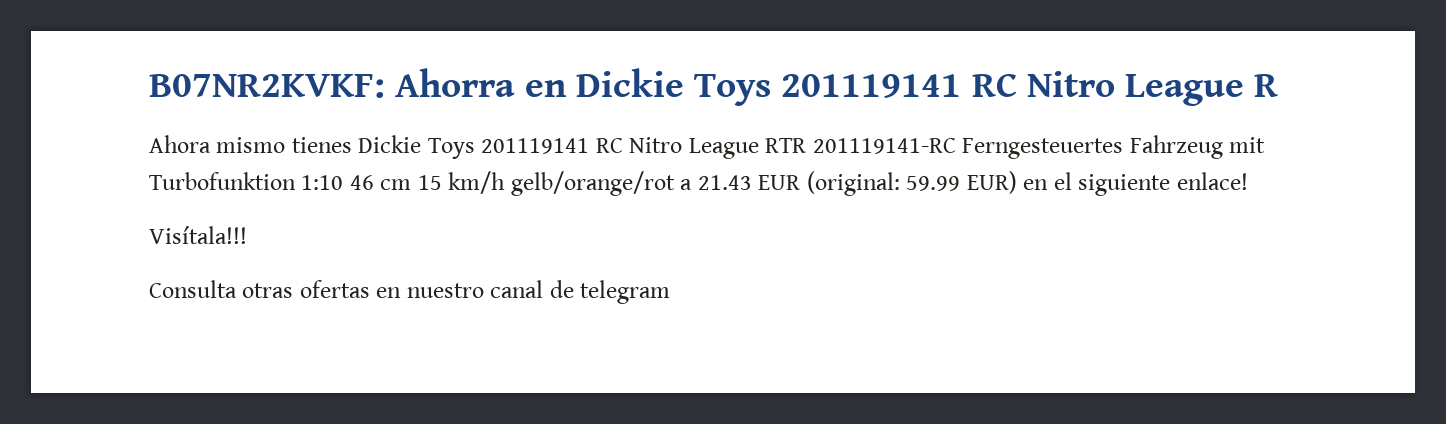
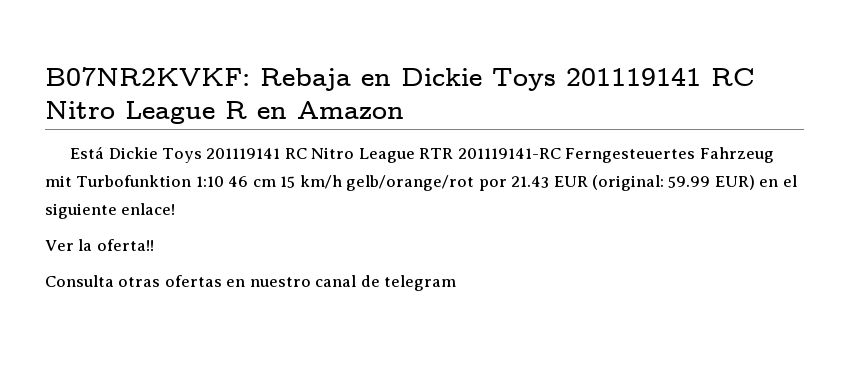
- B07NR2KVKF: Ahorra en Dickie Toys 201119141 RC Nitro League R
- Ahora mismo tienes Dickie Toys 201119141 RC Nitro League RTR 201119141-RC Ferngesteuertes Fahrzeug mit Turbofunktion 1:10 46 cm 15 km/h gelb/orange/rot a 21.43 EUR (original: 59.99 EUR) en el siguiente enlace!
+ B07NR2KVKF: Rebaja en Dickie Toys 201119141 RC Nitro League R en Amazon
+ Está Dickie Toys 201119141 RC Nitro League RTR 201119141-RC Ferngesteuertes Fahrzeug mit Turbofunktion 1:10 46 cm 15 km/h gelb/orange/rot por 21.43 EUR (original: 59.99 EUR) en el siguiente enlace!
- Visítala!!!
+ Ver la oferta!!

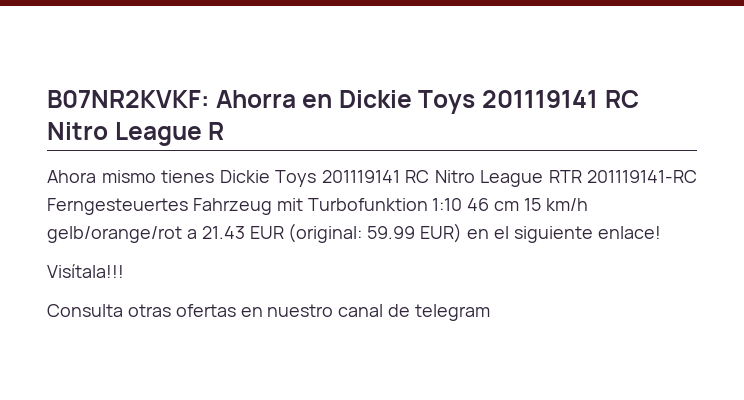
- B07NR2KVKF: Rebaja en Dickie Toys 201119141 RC Nitro League R en Amazon
- Está Dickie Toys 201119141 RC Nitro League RTR 201119141-RC Ferngesteuertes Fahrzeug mit Turbofunktion 1:10 46 cm 15 km/h gelb/orange/rot por 21.43 EUR (original: 59.99 EUR) en el siguiente enlace!
+ B07NR2KVKF: Ahorra en Dickie Toys 201119141 RC Nitro League R
+ Ahora mismo tienes Dickie Toys 201119141 RC Nitro League RTR 201119141-RC Ferngesteuertes Fahrzeug mit Turbofunktion 1:10 46 cm 15 km/h gelb/orange/rot a 21.43 EUR (original: 59.99 EUR) en el siguiente enlace!
- Ver la oferta!!
+ Visítala!!!

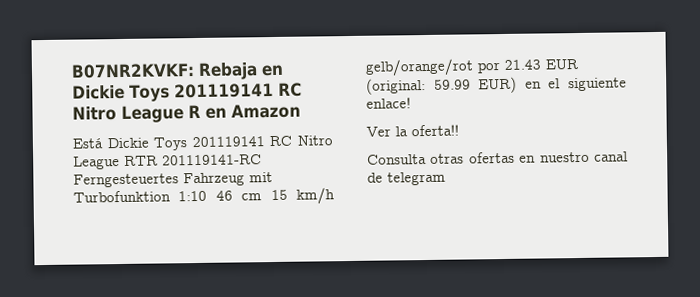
- B07NR2KVKF: Ahorra en Dickie Toys 201119141 RC Nitro League R
- Ahora mismo tienes Dickie Toys 201119141 RC Nitro League RTR 201119141-RC Ferngesteuertes Fahrzeug mit Turbofunktion 1:10 46 cm 15 km/h gelb/orange/rot a 21.43 EUR (original: 59.99 EUR) en el siguiente enlace!
+ B07NR2KVKF: Rebaja en Dickie Toys 201119141 RC Nitro League R en Amazon
+ Está Dickie Toys 201119141 RC Nitro League RTR 201119141-RC Ferngesteuertes Fahrzeug mit Turbofunktion 1:10 46 cm 15 km/h gelb/orange/rot por 21.43 EUR (original: 59.99 EUR) en el siguiente enlace!
- Visítala!!!
+ Ver la oferta!!

